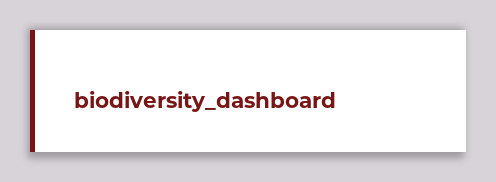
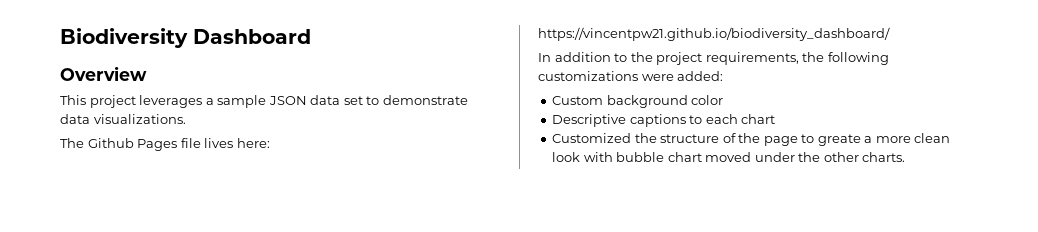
- biodiversity_dashboard
+ Biodiversity Dashboard
+ Overview
+ This project leverages a sample JSON data set to demonstrate data visualizations.
+ The Github Pages file lives here: https://vincentpw21.github.io/biodiversity_dashboard/
+ In addition to the project requirements, the following customizations were added:
+ Custom background color
+ Descriptive captions to each chart
+ Customized the structure of the page to greate a more clean look with bubble chart moved under the other charts.

